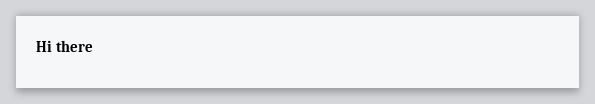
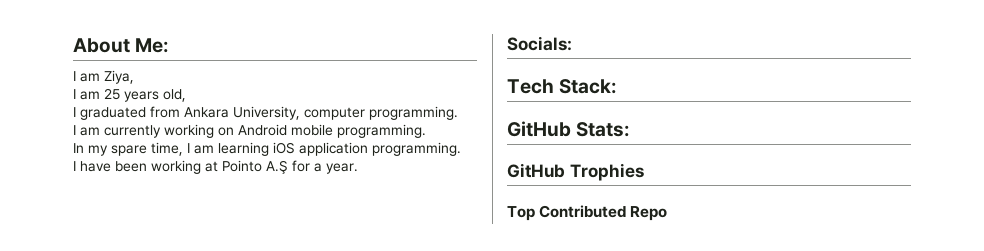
- Hi there
+ About Me:
+ I am Ziya,
+ I am 25 years old,
+ I graduated from Ankara University, computer programming.
+ I am currently working on Android mobile programming.
+ In my spare time, I am learning iOS application programming.
+ I have been working at Pointo A.Ş for a year.
+ Socials:
+ Tech Stack:
+ GitHub Stats:
+ GitHub Trophies
+ Top Contributed Repo

